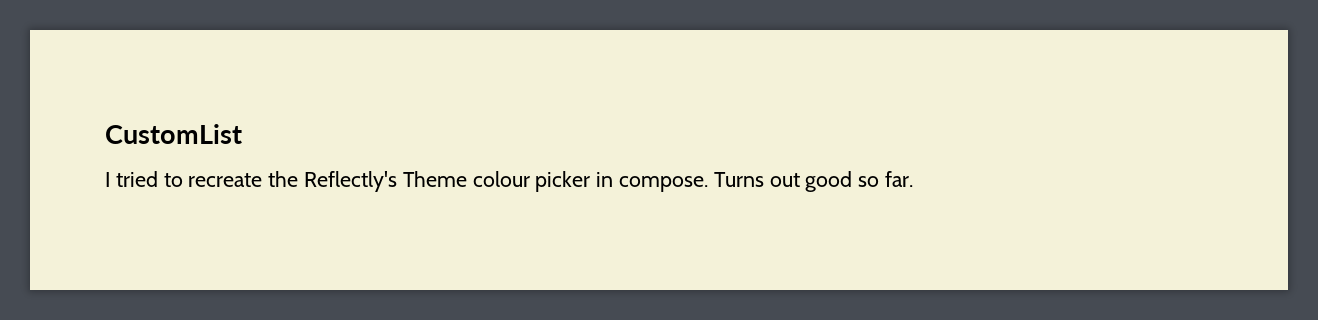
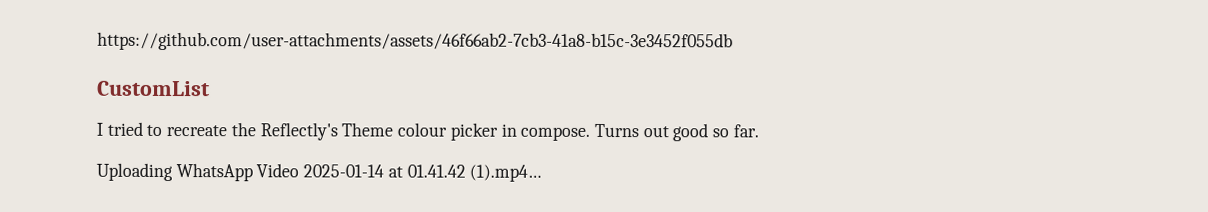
+ https://github.com/user-attachments/assets/46f66ab2-7cb3-41a8-b15c-3e3452f055db
+ Uploading WhatsApp Video 2025-01-14 at 01.41.42 (1).mp4…

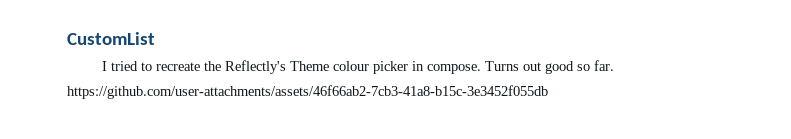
- https://github.com/user-attachments/assets/46f66ab2-7cb3-41a8-b15c-3e3452f055db
- Uploading WhatsApp Video 2025-01-14 at 01.41.42 (1).mp4…
+ https://github.com/user-attachments/assets/46f66ab2-7cb3-41a8-b15c-3e3452f055db

